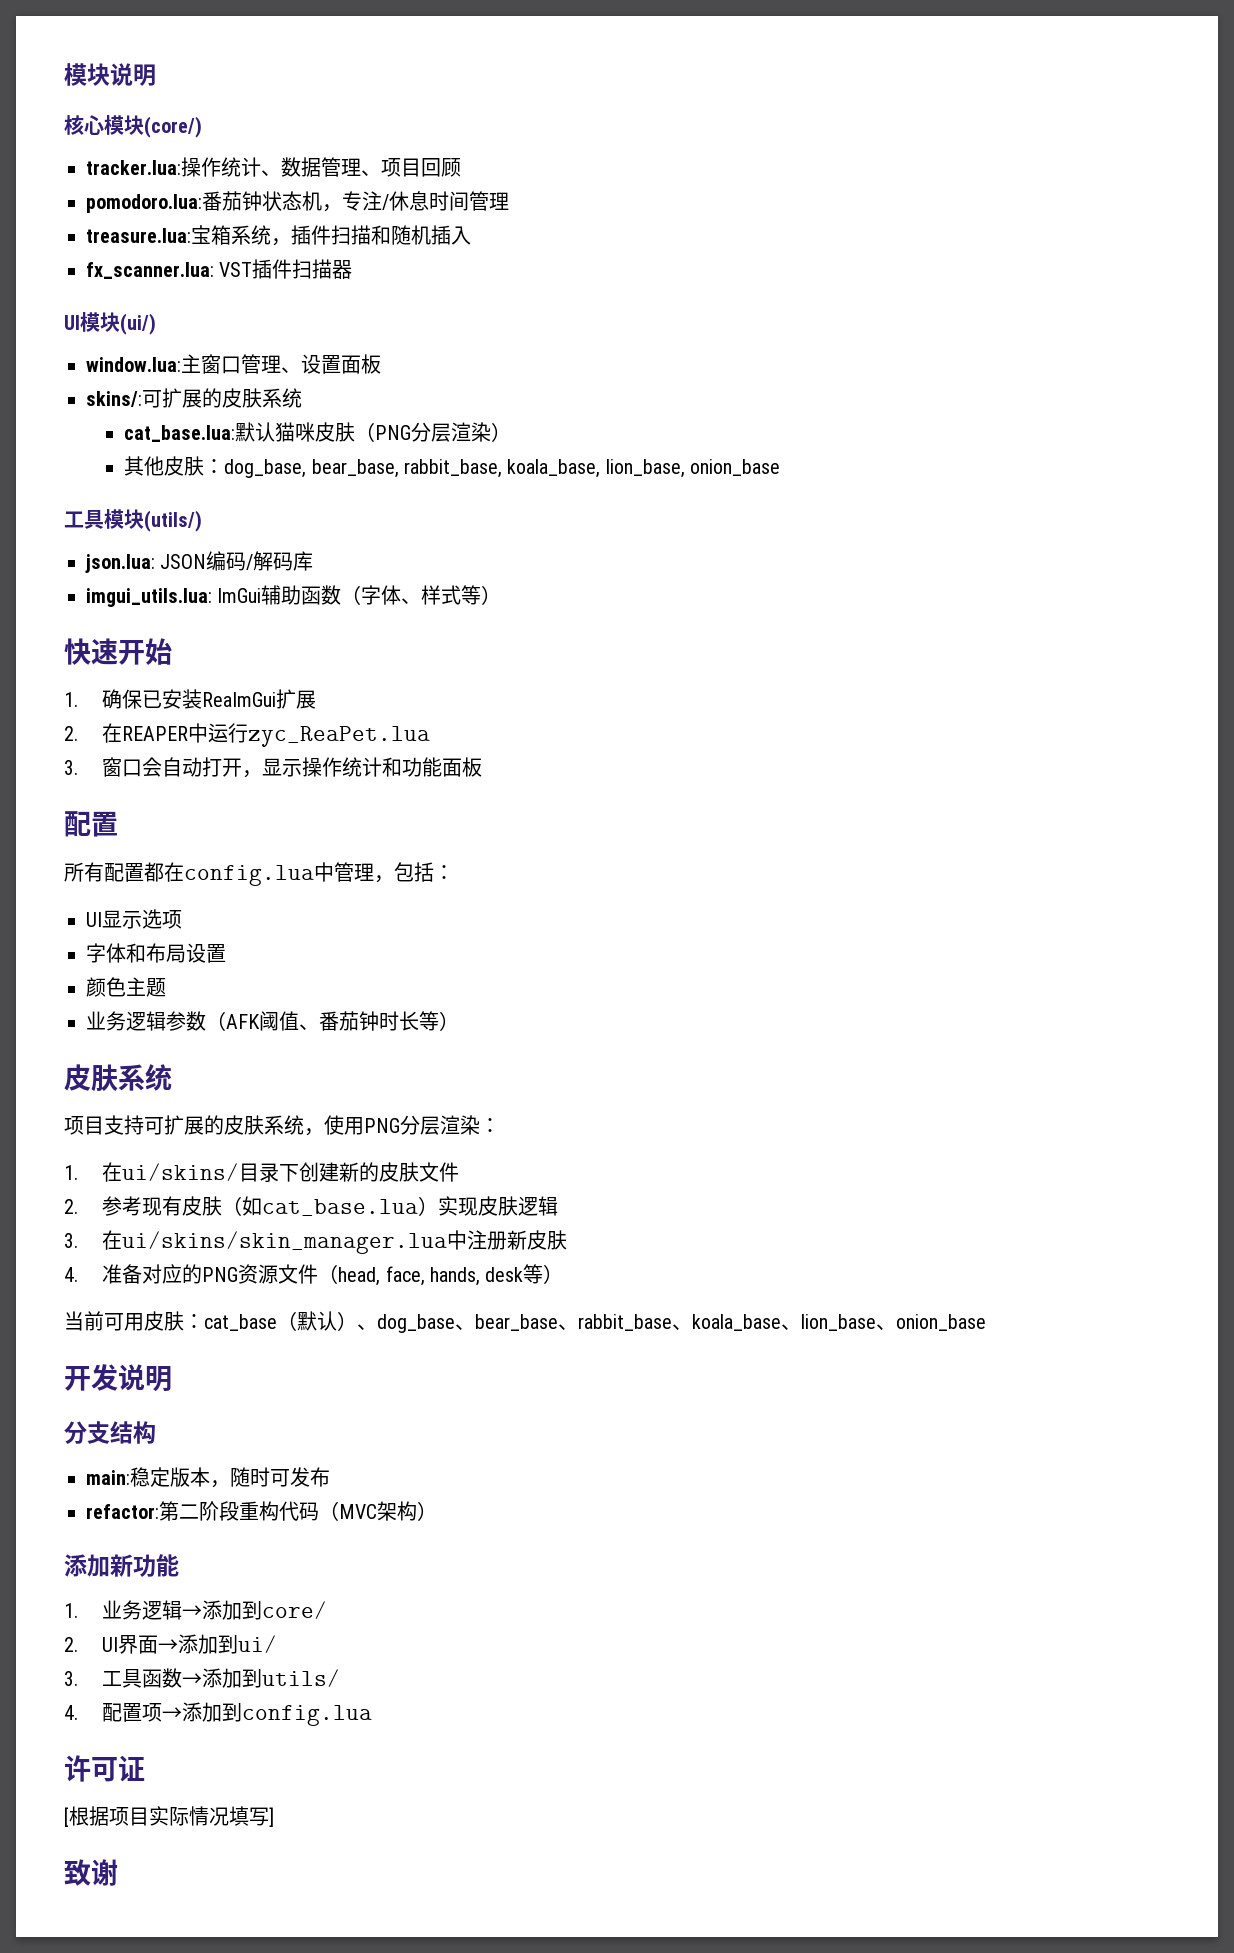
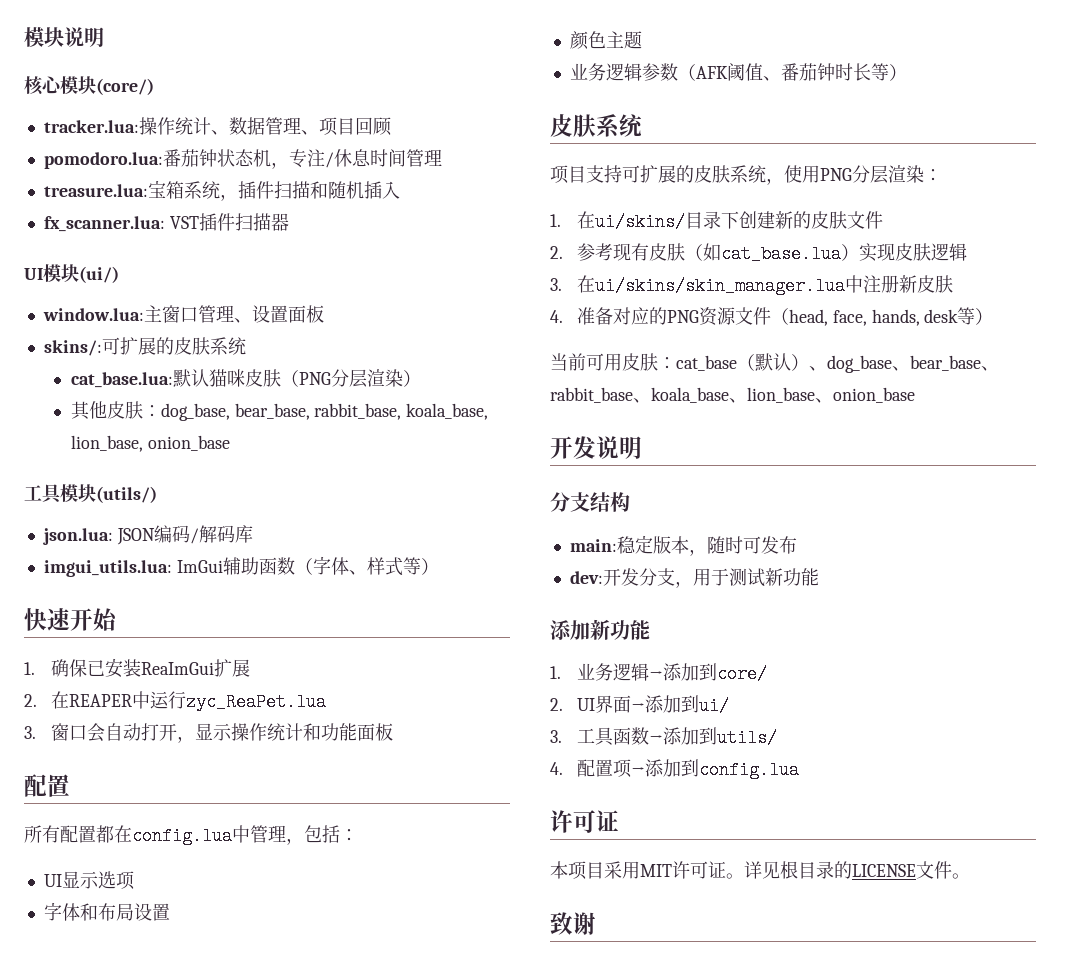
- refactor:第二阶段重构代码（MVC架构）
+ dev:开发分支，用于测试新功能
- [根据项目实际情况填写]
+ 本项目采用MIT许可证。详见根目录的LICENSE文件。

